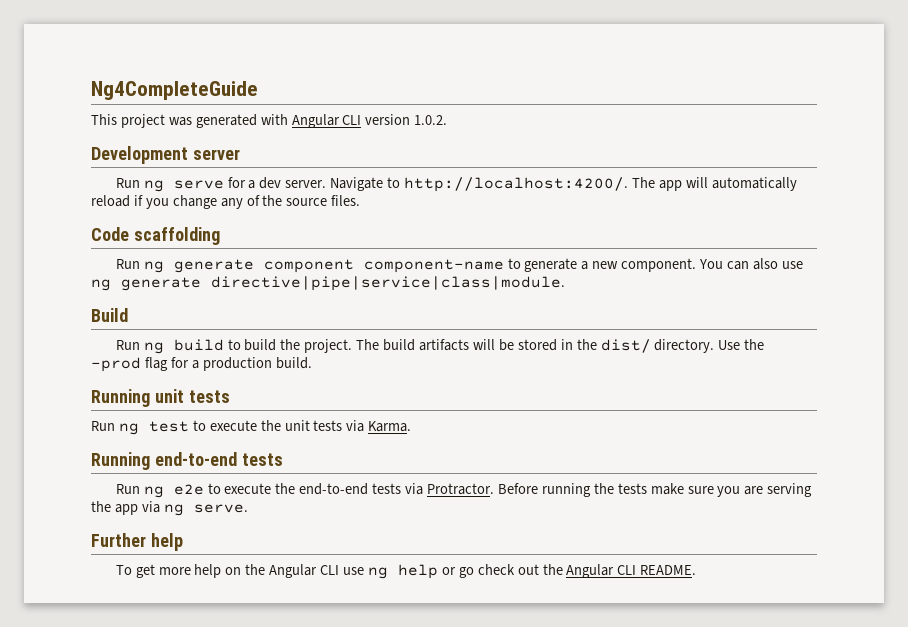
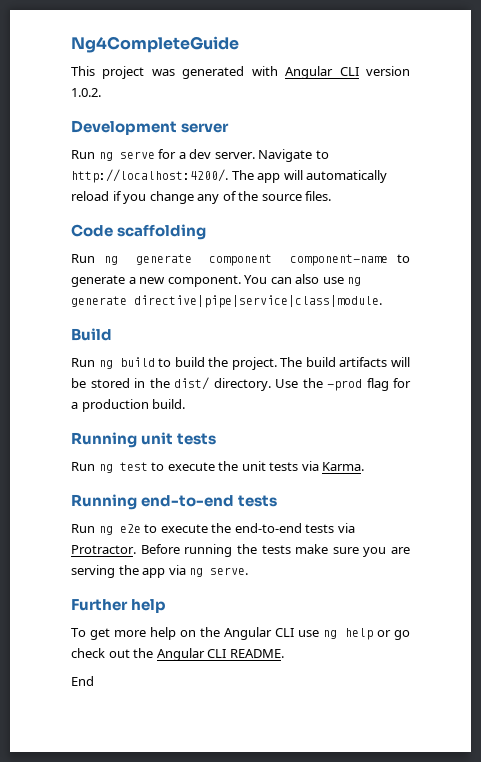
+ End

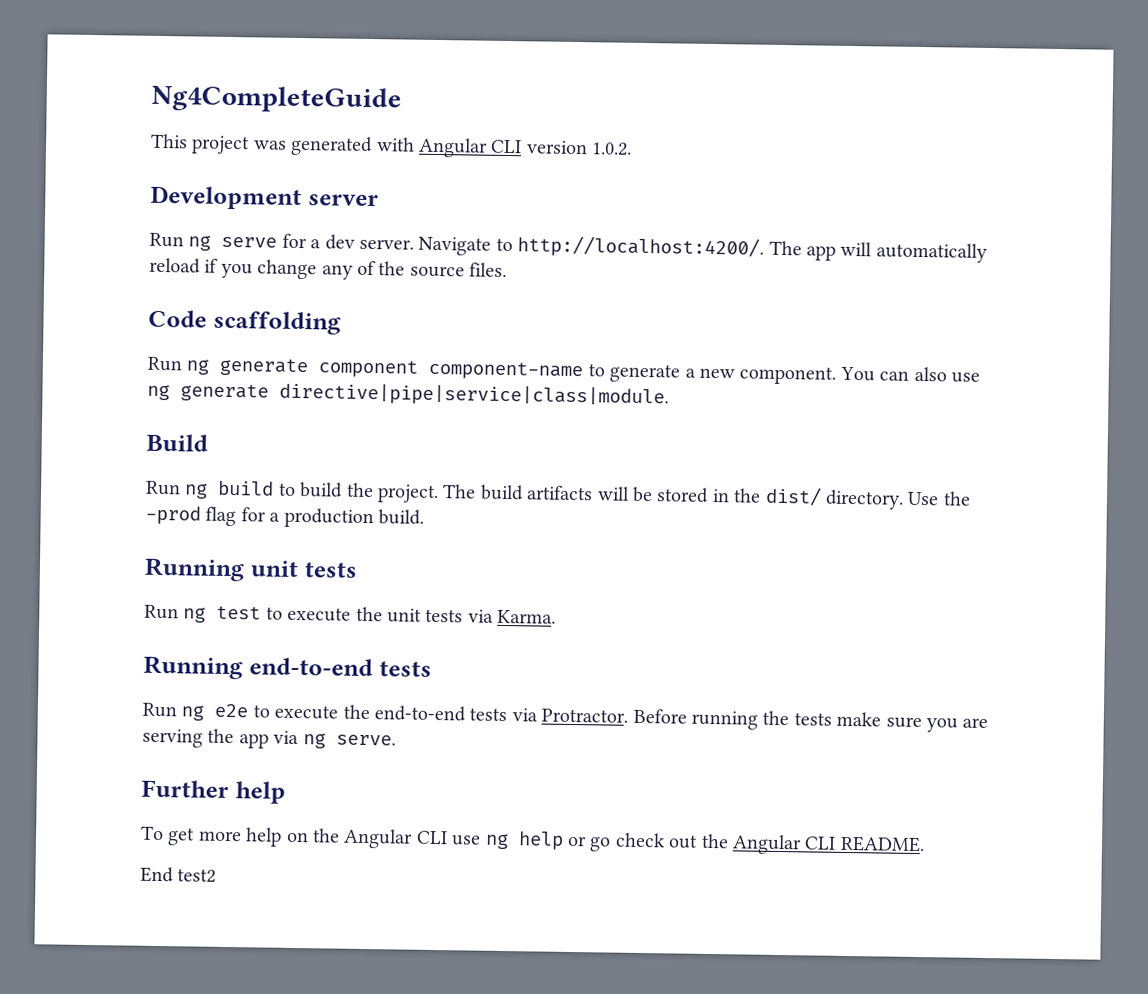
- End
+ End test2

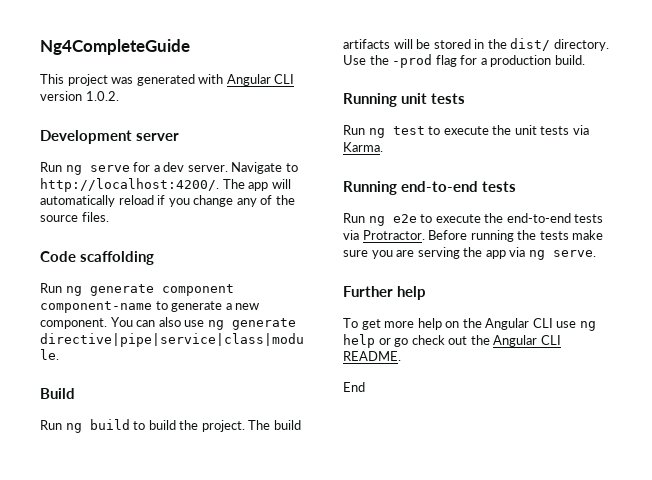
- End test2
+ End

